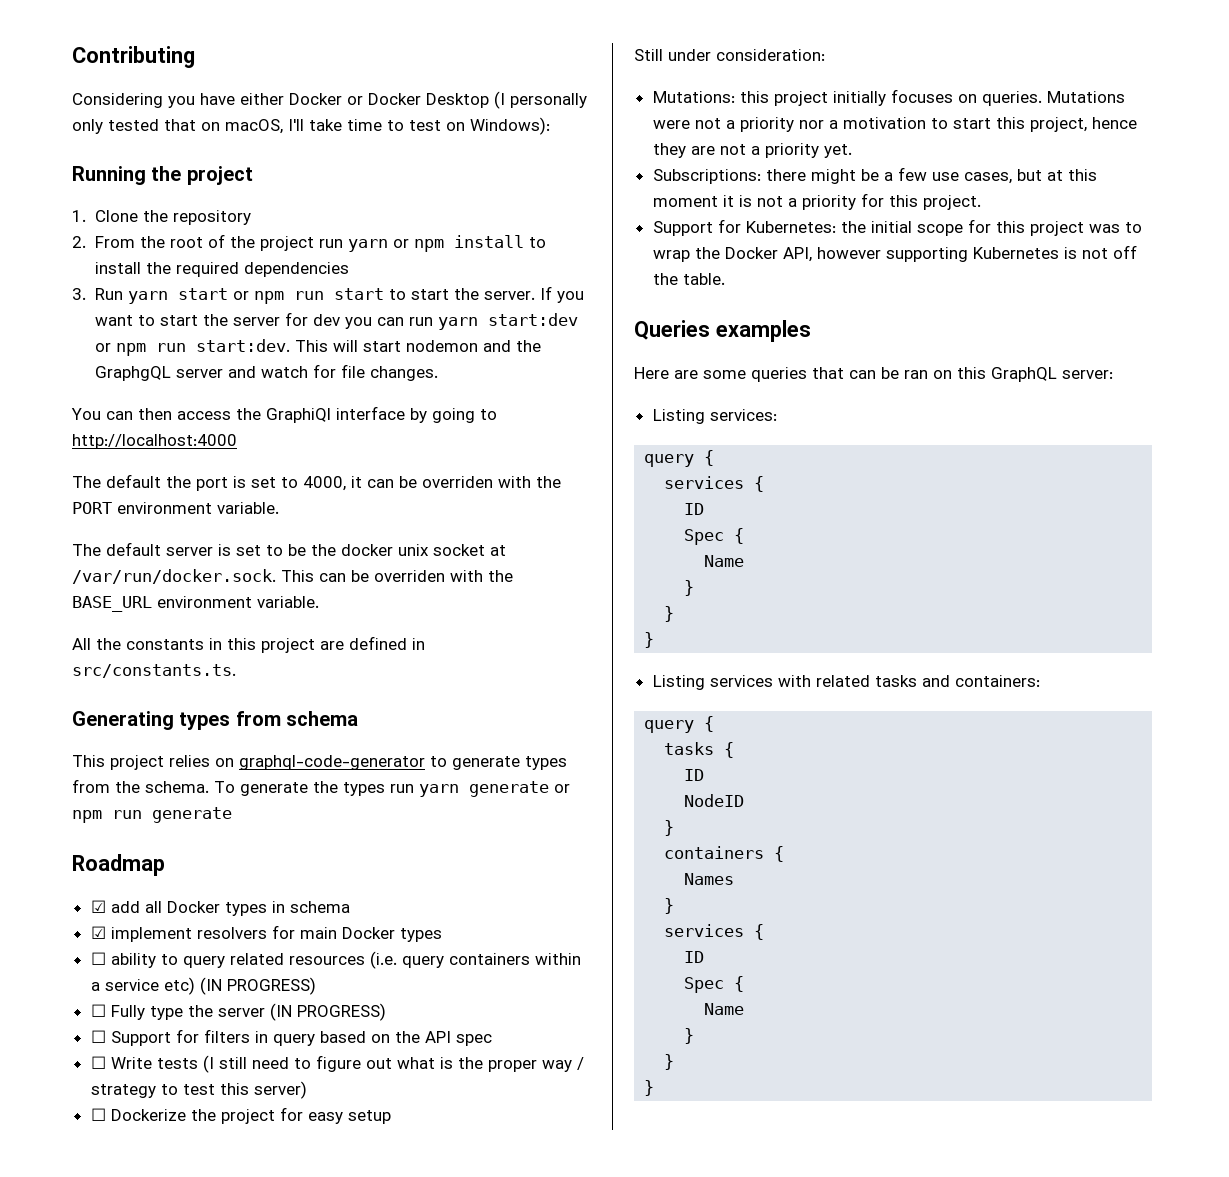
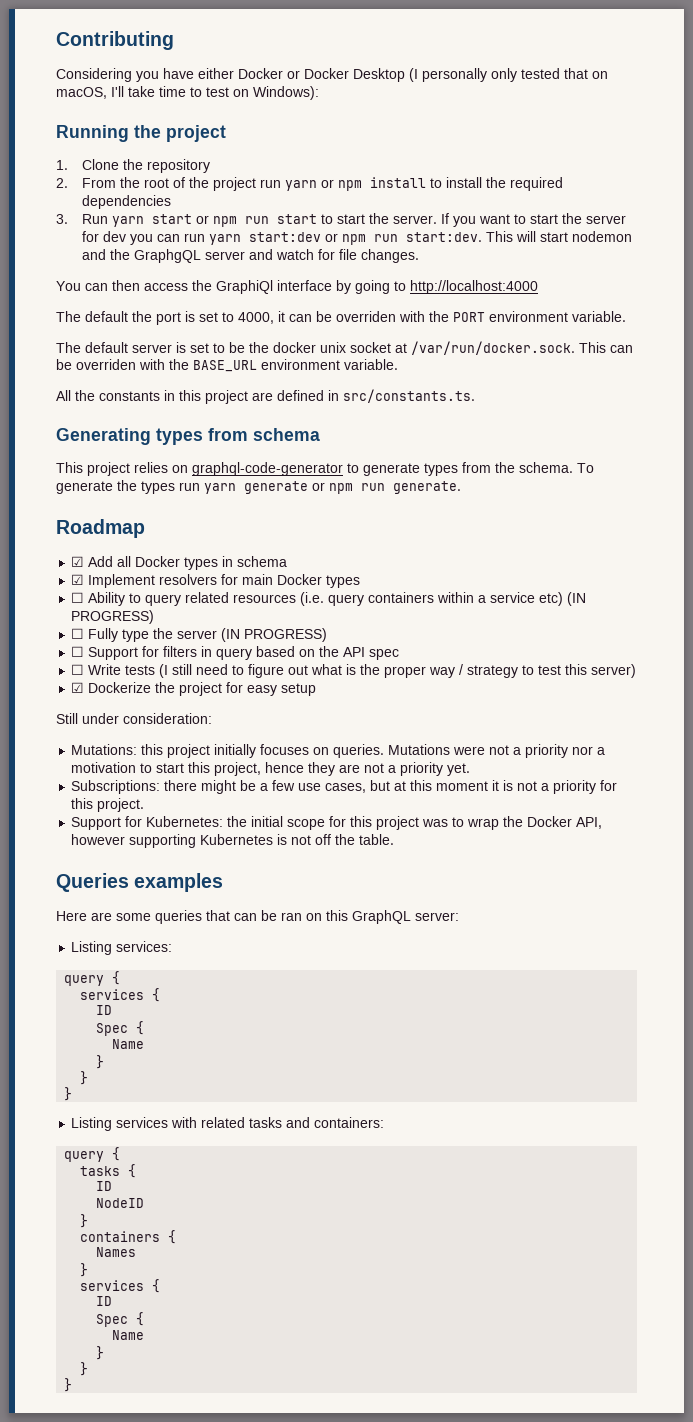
- To generate the types run yarn generate or npm run generate
+ To generate the types run yarn generate or npm run generate.
- ☑ add all Docker types in schema
+ ☑ Add all Docker types in schema
- ☑ implement resolvers for main Docker types
+ ☑ Implement resolvers for main Docker types
- ☐ ability to query related resources (i.e. query containers within a service etc) (IN PROGRESS)
+ ☐ Ability to query related resources (i.e. query containers within a service etc) (IN PROGRESS)
- ☐ Dockerize the project for easy setup
+ ☑ Dockerize the project for easy setup

